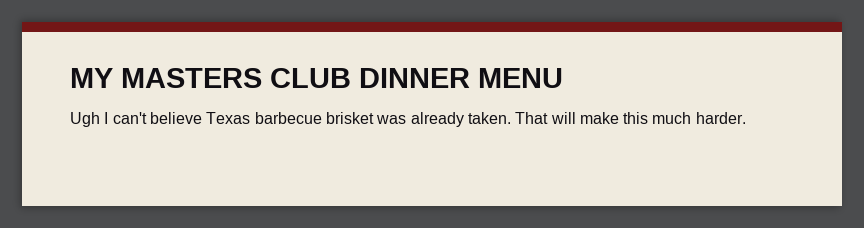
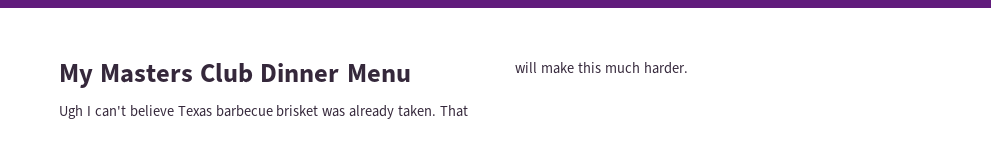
- MY MASTERS CLUB DINNER MENU
+ My Masters Club Dinner Menu

